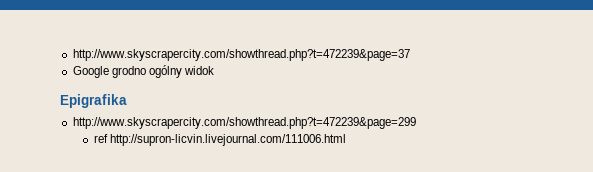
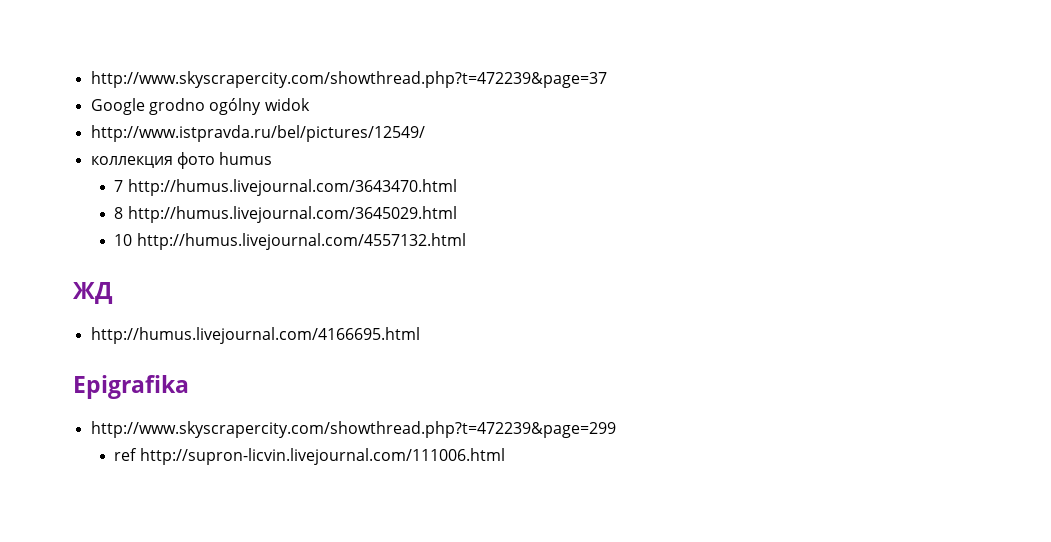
+ http://www.istpravda.ru/bel/pictures/12549/
+ коллекция фото humus
+ 7 http://humus.livejournal.com/3643470.html
+ 8 http://humus.livejournal.com/3645029.html
+ 10 http://humus.livejournal.com/4557132.html
+ ЖД
+ http://humus.livejournal.com/4166695.html

